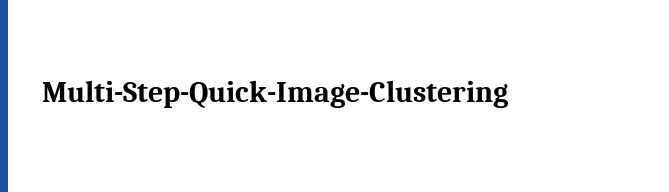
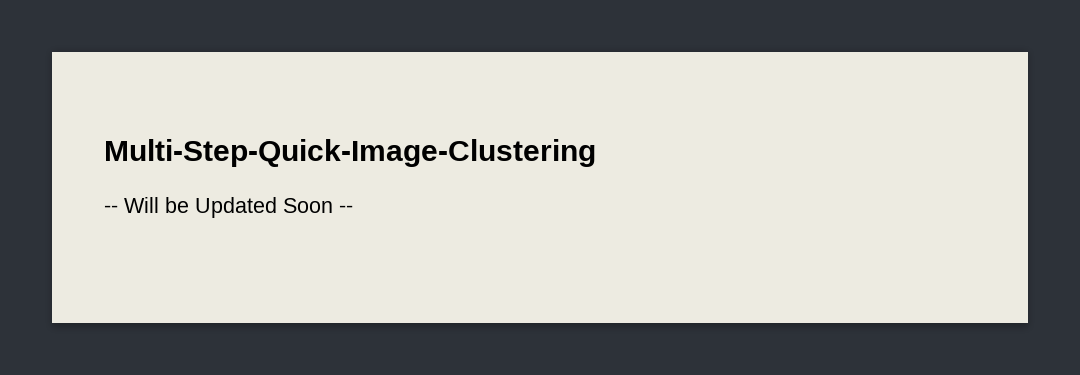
+ -- Will be Updated Soon --

